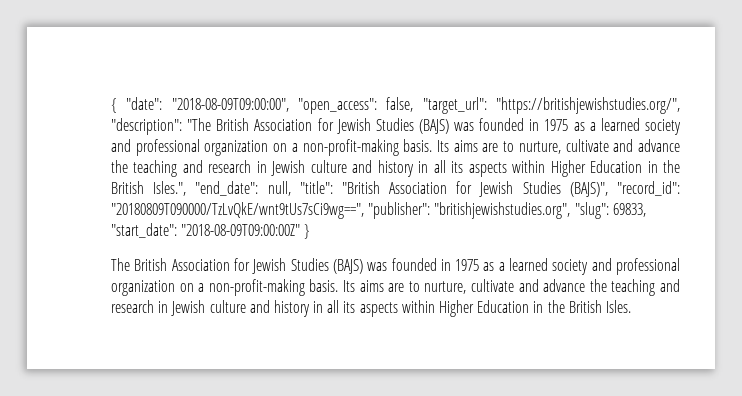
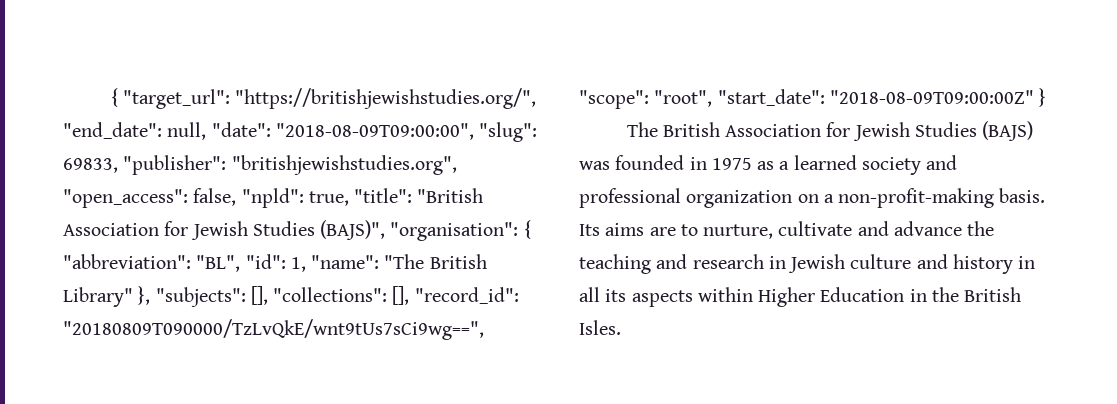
- { "date": "2018-08-09T09:00:00", "open_access": false, "target_url": "https://britishjewishstudies.org/", "description": "The British Association for Jewish Studies (BAJS) was founded in 1975 as a learned society and professional organization on a non-profit-making basis. Its aims are to nurture, cultivate and advance the teaching and research in Jewish culture and history in all its aspects within Higher Education in the British Isles.", "end_date": null, "title": "British Association for Jewish Studies (BAJS)", "record_id": "20180809T090000/TzLvQkE/wnt9tUs7sCi9wg==", "publisher": "britishjewishstudies.org", "slug": 69833, "start_date": "2018-08-09T09:00:00Z" }
+ { "target_url": "https://britishjewishstudies.org/", "end_date": null, "date": "2018-08-09T09:00:00", "slug": 69833, "publisher": "britishjewishstudies.org", "open_access": false, "npld": true, "title": "British Association for Jewish Studies (BAJS)", "organisation": { "abbreviation": "BL", "id": 1, "name": "The British Library" }, "subjects": [], "collections": [], "record_id": "20180809T090000/TzLvQkE/wnt9tUs7sCi9wg==", "scope": "root", "start_date": "2018-08-09T09:00:00Z" }

